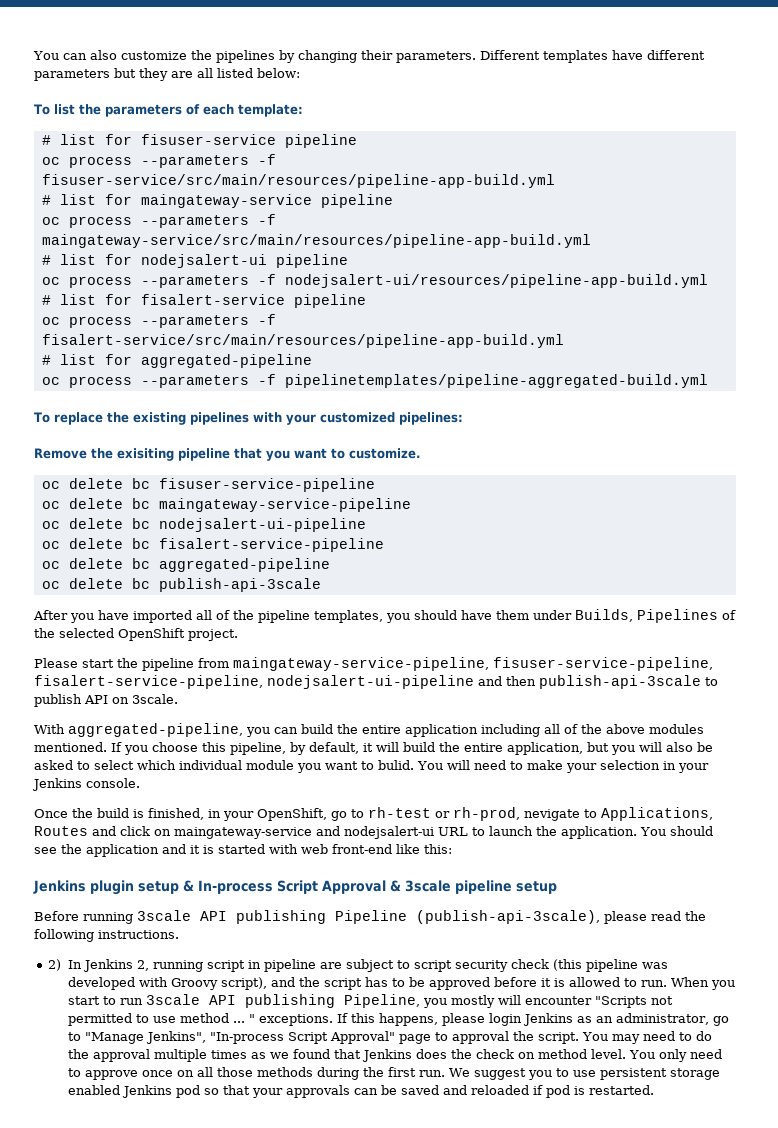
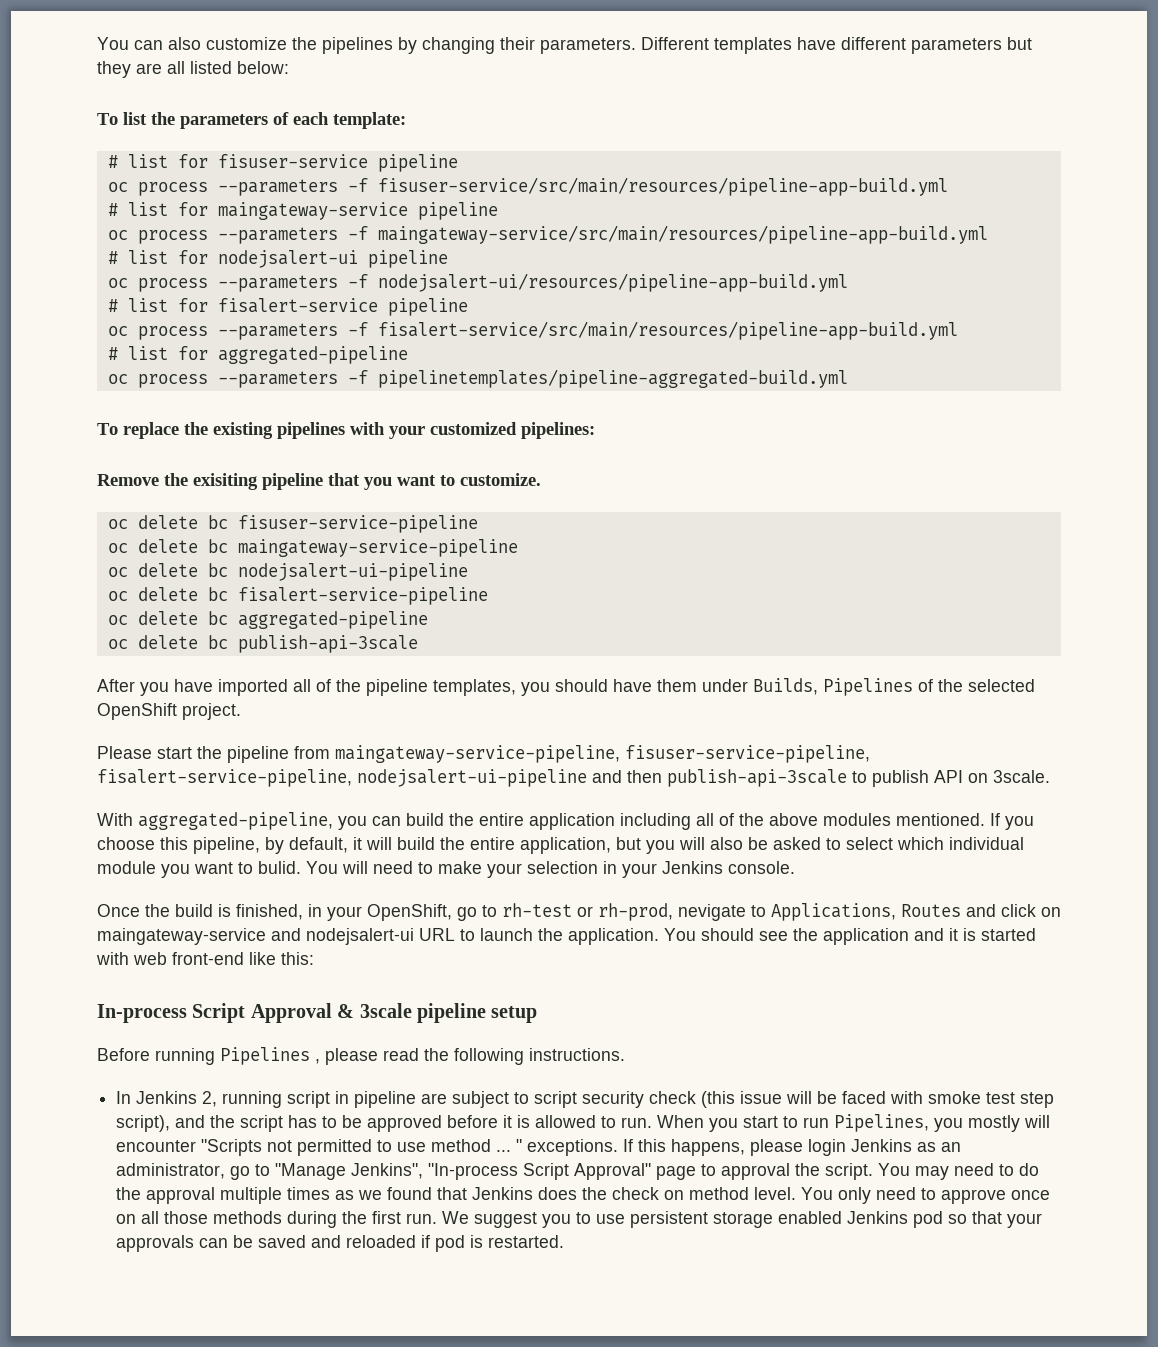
- Jenkins plugin setup & In-process Script Approval & 3scale pipeline setup
+ In-process Script Approval & 3scale pipeline setup
- Before running 3scale API publishing Pipeline (publish-api-3scale), please read the following instructions.
+ Before running Pipelines , please read the following instructions.
- 2) In Jenkins 2, running script in pipeline are subject to script security check (this pipeline was developed with Groovy script), and the script has to be approved before it is allowed to run.
+ In Jenkins 2, running script in pipeline are subject to script security check (this issue will be faced with smoke test step script), and the script has to be approved before it is allowed to run.
- When you start to run 3scale API publishing Pipeline, you mostly will encounter "Scripts not permitted to use method ...
+ When you start to run Pipelines, you mostly will encounter "Scripts not permitted to use method ...

